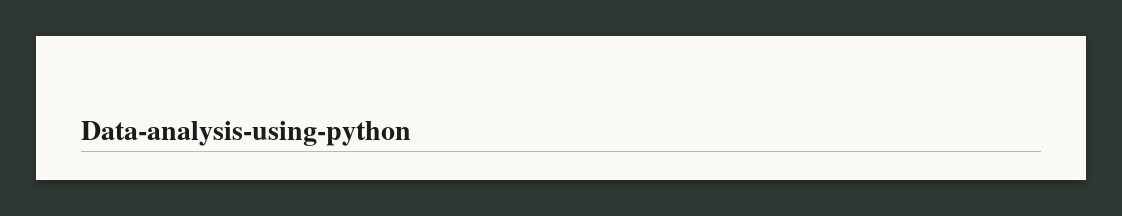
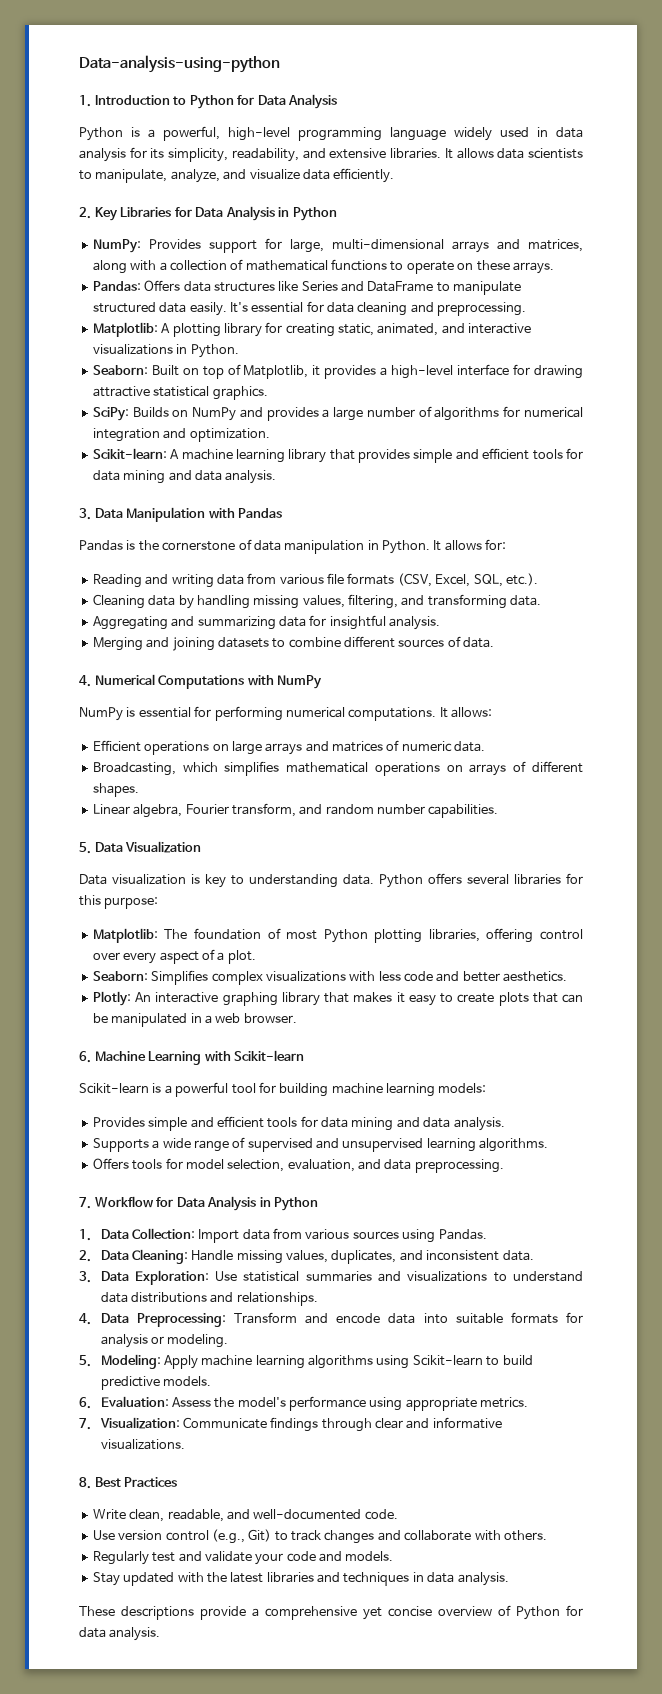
+ 1. Introduction to Python for Data Analysis
+ Python is a powerful, high-level programming language widely used in data analysis for its simplicity, readability, and extensive libraries. It allows data scientists to manipulate, analyze, and visualize data efficiently.
+ 2. Key Libraries for Data Analysis in Python
+ NumPy: Provides support for large, multi-dimensional arrays and matrices, along with a collection of mathematical functions to operate on these arrays.
+ Pandas: Offers data structures like Series and DataFrame to manipulate structured data easily. It's essential for data cleaning and preprocessing.
+ Matplotlib: A plotting library for creating static, animated, and interactive visualizations in Python.
+ Seaborn: Built on top of Matplotlib, it provides a high-level interface for drawing attractive statistical graphics.
+ SciPy: Builds on NumPy and provides a large number of algorithms for numerical integration and optimization.
+ Scikit-learn: A machine learning library that provides simple and efficient tools for data mining and data analysis.
+ 3. Data Manipulation with Pandas
+ Pandas is the cornerstone of data manipulation in Python. It allows for:
+ Reading and writing data from various file formats (CSV, Excel, SQL, etc.).
+ Cleaning data by handling missing values, filtering, and transforming data.
+ Aggregating and summarizing data for insightful analysis.
+ Merging and joining datasets to combine different sources of data.
+ 4. Numerical Computations with NumPy
+ NumPy is essential for performing numerical computations. It allows:
+ Efficient operations on large arrays and matrices of numeric data.
+ Broadcasting, which simplifies mathematical operations on arrays of different shapes.
+ Linear algebra, Fourier transform, and random number capabilities.
+ 5. Data Visualization
+ Data visualization is key to understanding data. Python offers several libraries for this purpose:
+ Matplotlib: The foundation of most Python plotting libraries, offering control over every aspect of a plot.
+ Seaborn: Simplifies complex visualizations with less code and better aesthetics.
+ Plotly: An interactive graphing library that makes it easy to create plots that can be manipulated in a web browser.
+ 6. Machine Learning with Scikit-learn
+ Scikit-learn is a powerful tool for building machine learning models:
+ Provides simple and efficient tools for data mining and data analysis.
+ Supports a wide range of supervised and unsupervised learning algorithms.
+ Offers tools for model selection, evaluation, and data preprocessing.
+ 7. Workflow for Data Analysis in Python
+ 1. Data Collection: Import data from various sources using Pandas.
+ 2. Data Cleaning: Handle missing values, duplicates, and inconsistent data.
+ 3. Data Exploration: Use statistical summaries and visualizations to understand data distributions and relationships.
+ 4. Data Preprocessing: Transform and encode data into suitable formats for analysis or modeling.
+ 5. Modeling: Apply machine learning algorithms using Scikit-learn to build predictive models.
+ 6. Evaluation: Assess the model's performance using appropriate metrics.
+ 7. Visualization: Communicate findings through clear and informative visualizations.
+ 8. Best Practices
+ Write clean, readable, and well-documented code.
+ Use version control (e.g., Git) to track changes and collaborate with others.
+ Regularly test and validate your code and models.
+ Stay updated with the latest libraries and techniques in data analysis.
+ These descriptions provide a comprehensive yet concise overview of Python for data analysis.

